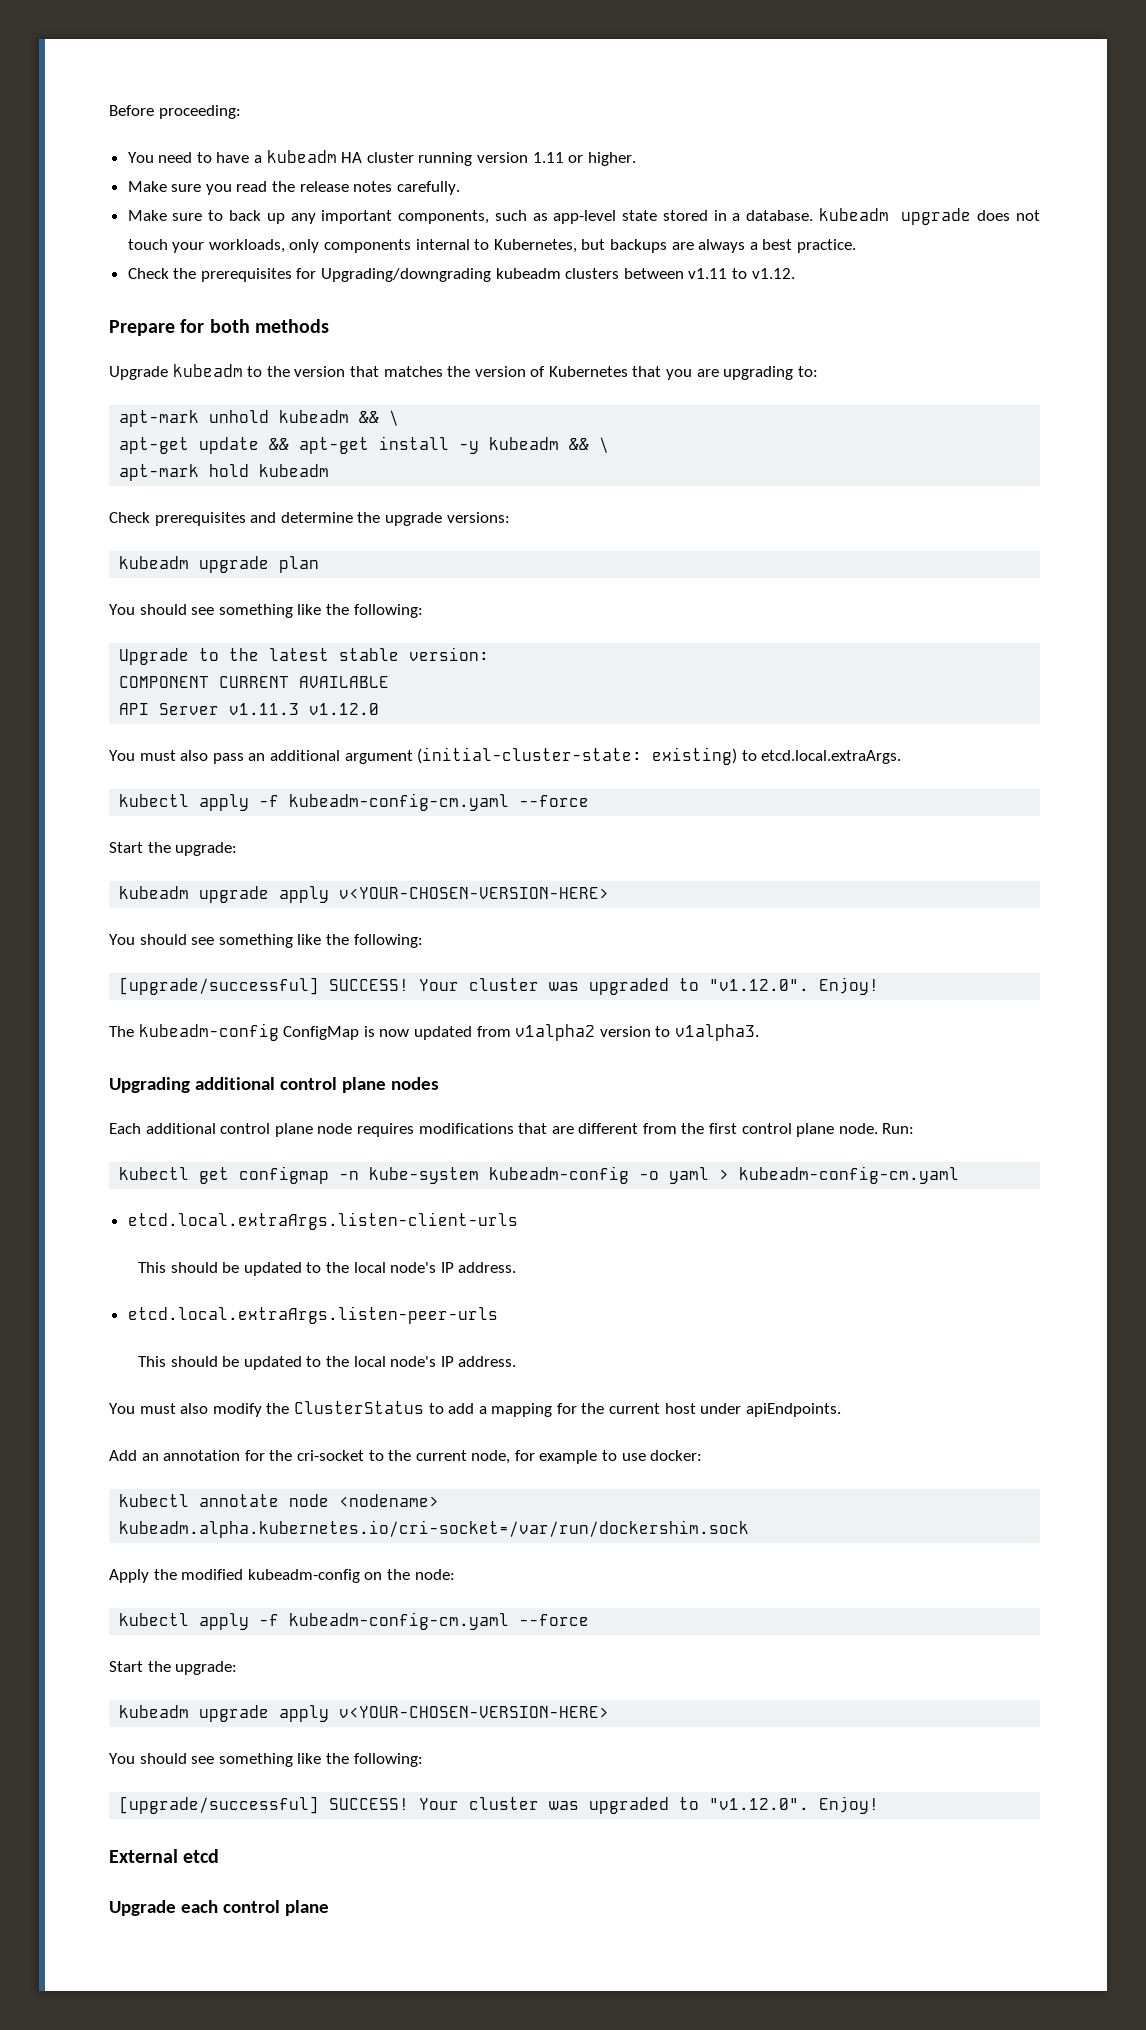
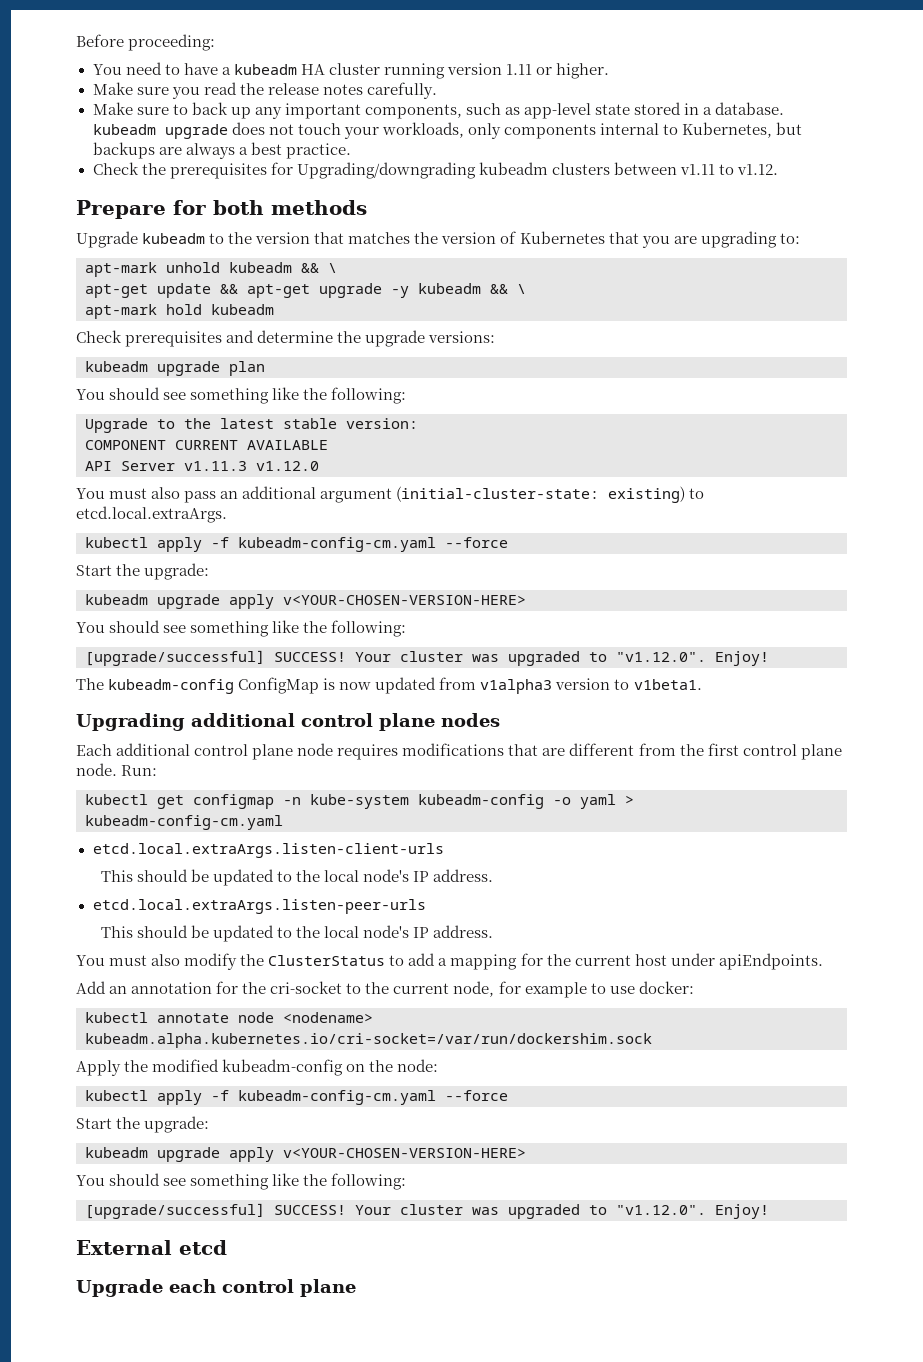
- apt-get update && apt-get install -y kubeadm && \
+ apt-get update && apt-get upgrade -y kubeadm && \
- The kubeadm-config ConfigMap is now updated from v1alpha2 version to v1alpha3.
+ The kubeadm-config ConfigMap is now updated from v1alpha3 version to v1beta1.

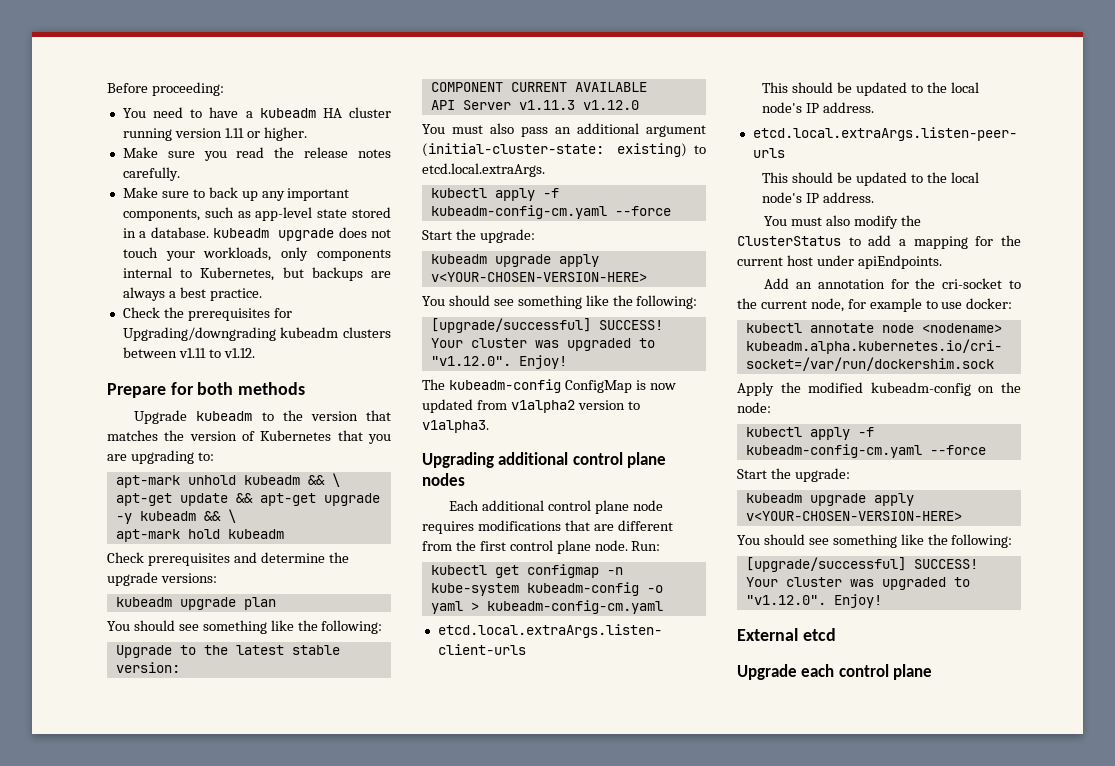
- The kubeadm-config ConfigMap is now updated from v1alpha3 version to v1beta1.
+ The kubeadm-config ConfigMap is now updated from v1alpha2 version to v1alpha3.

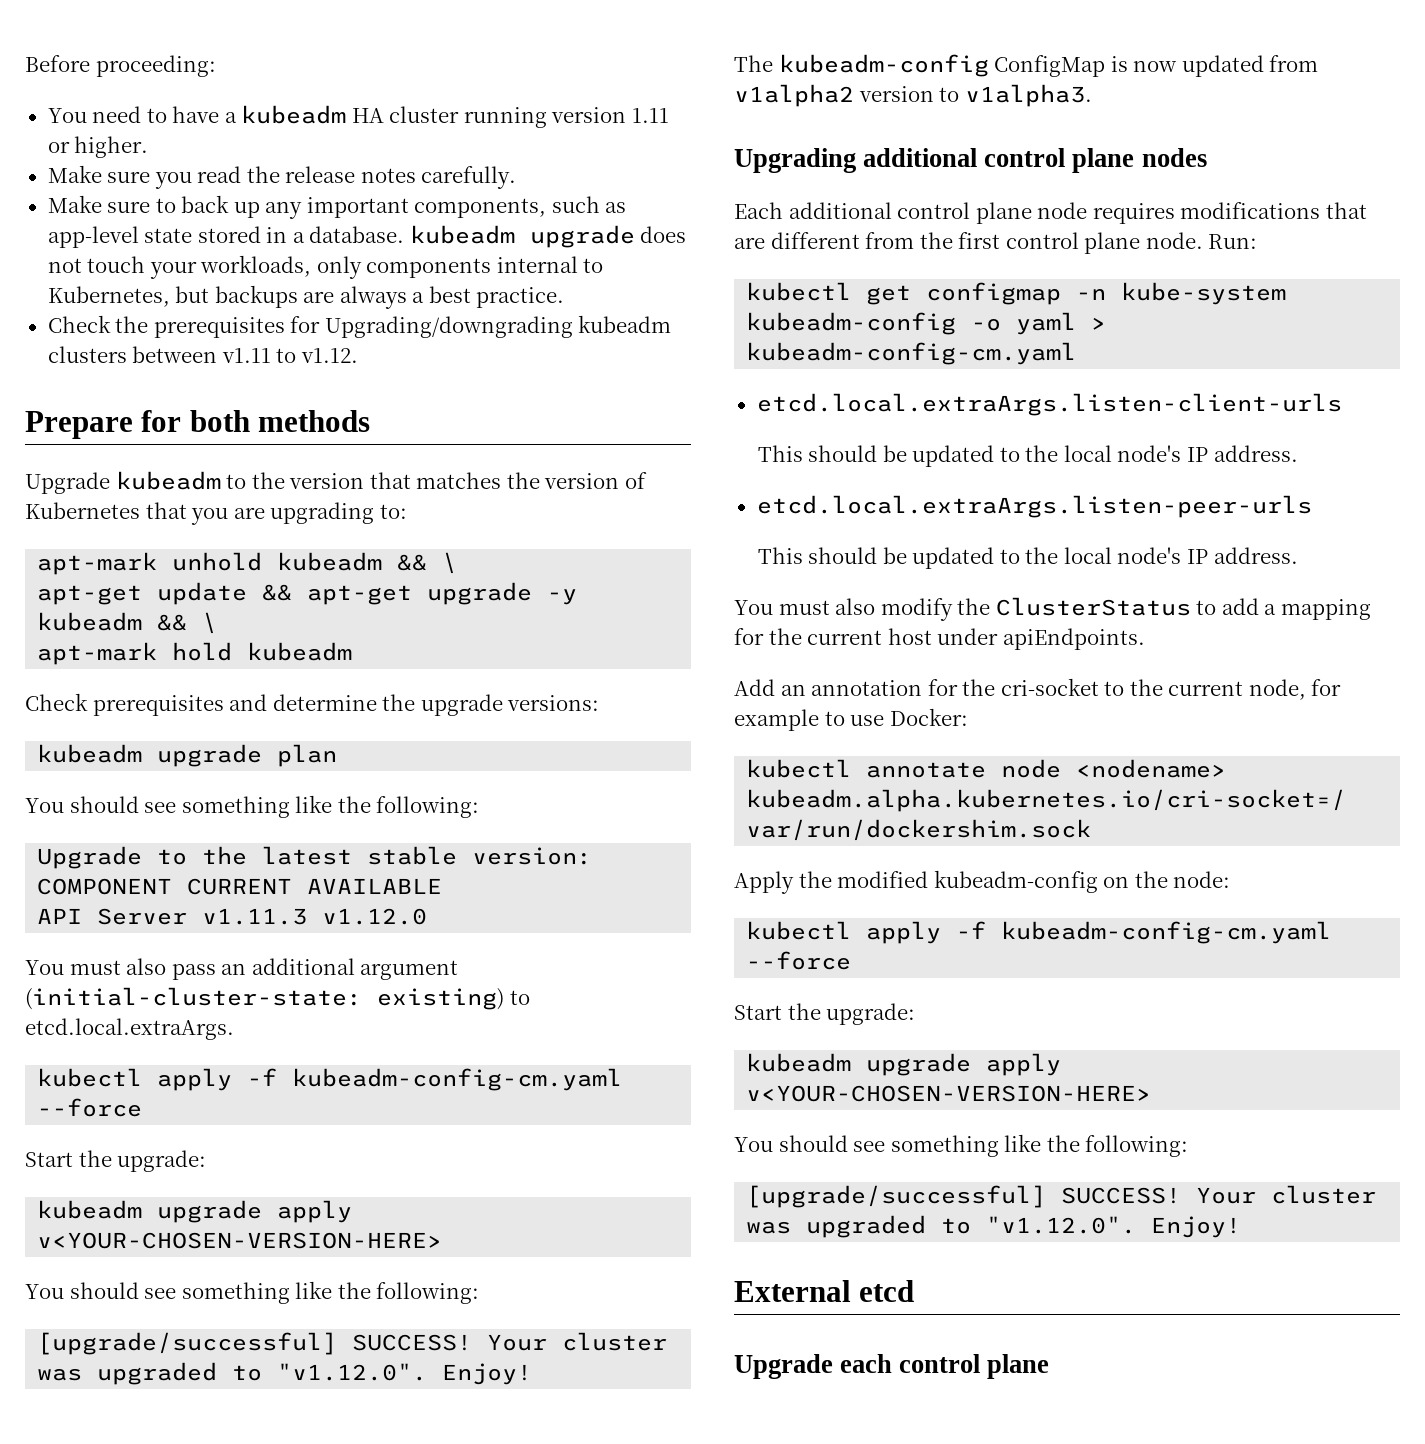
- Add an annotation for the cri-socket to the current node, for example to use docker:
+ Add an annotation for the cri-socket to the current node, for example to use Docker:

